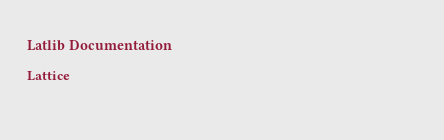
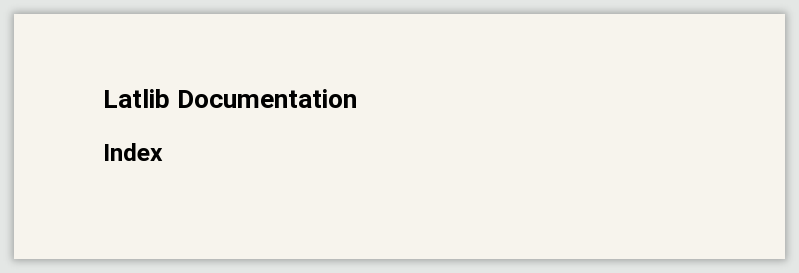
- Lattice
+ Index

